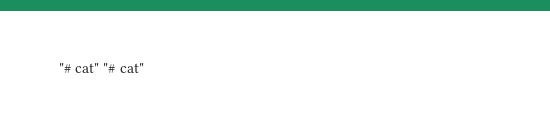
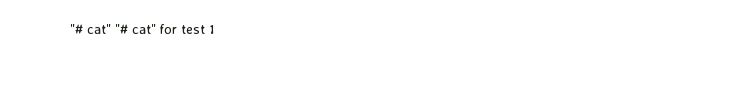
- "# cat" "# cat"
+ "# cat" "# cat" for test 1

